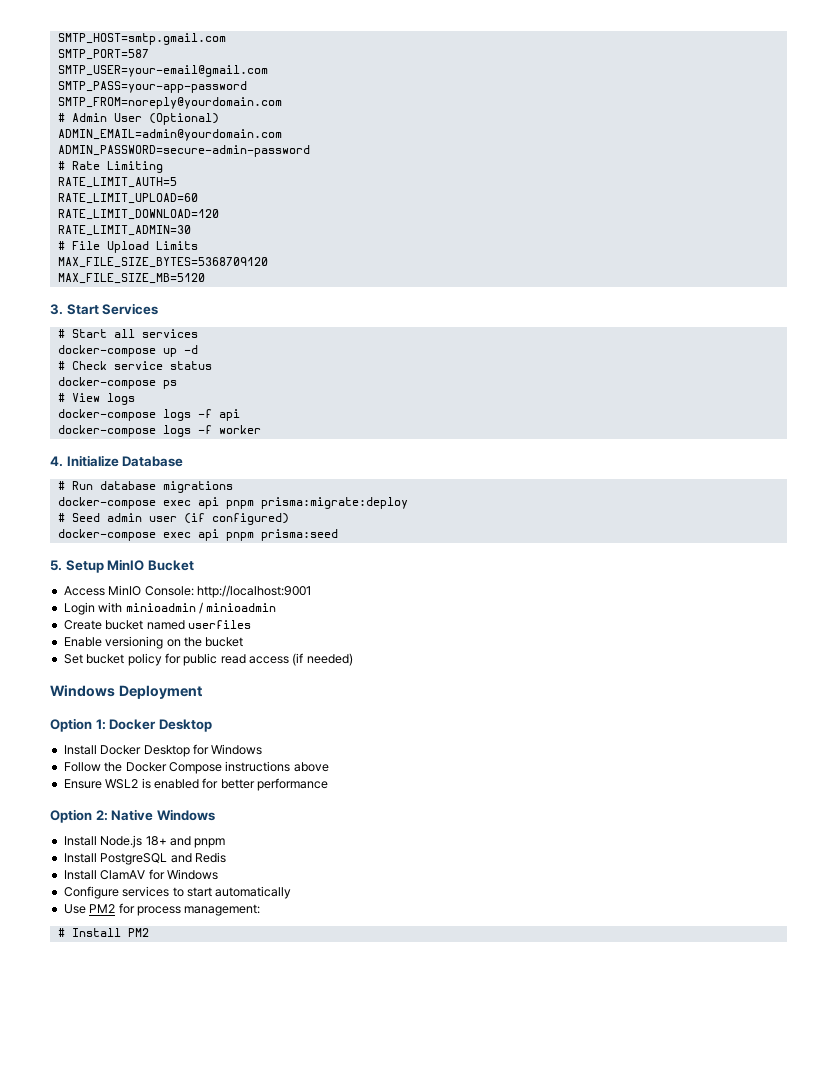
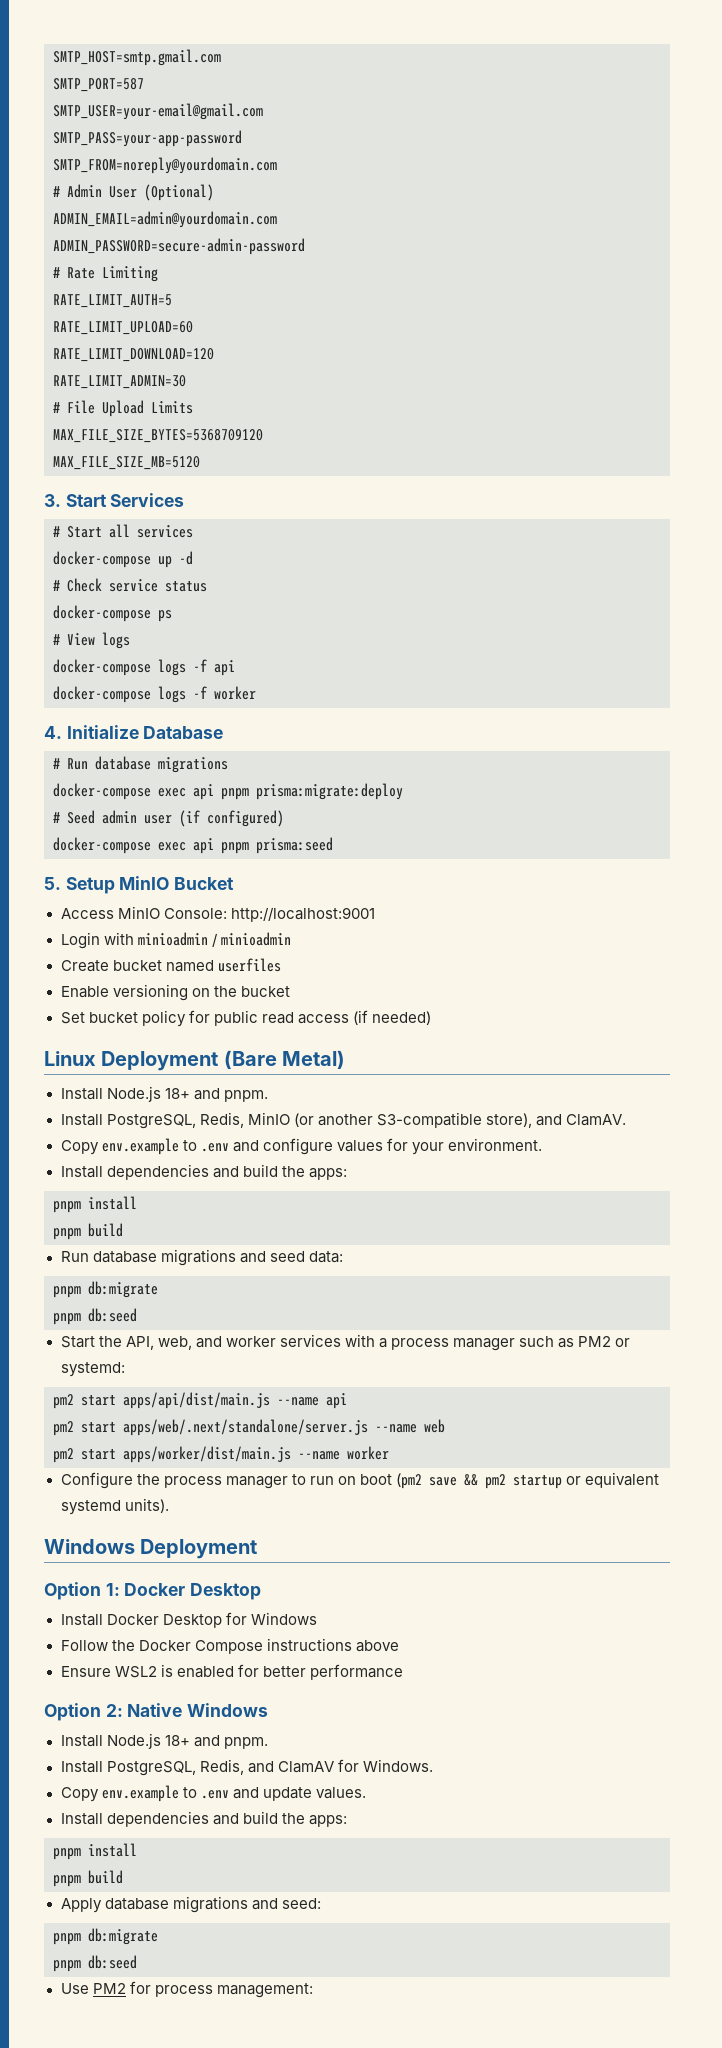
+ Linux Deployment (Bare Metal)
+ Install Node.js 18+ and pnpm.
+ Install PostgreSQL, Redis, MinIO (or another S3-compatible store), and ClamAV.
+ Copy env.example to .env and configure values for your environment.
+ Install dependencies and build the apps:
+ pnpm install
+ pnpm build
+ Run database migrations and seed data:
+ pnpm db:migrate
+ pnpm db:seed
+ Start the API, web, and worker services with a process manager such as PM2 or systemd:
+ pm2 start apps/api/dist/main.js --name api
+ pm2 start apps/web/.next/standalone/server.js --name web
+ pm2 start apps/worker/dist/main.js --name worker
+ Configure the process manager to run on boot (pm2 save && pm2 startup or equivalent systemd units).
  Option 2: Native Windows
- Install Node.js 18+ and pnpm
- Install PostgreSQL and Redis
- Install ClamAV for Windows
- Configure services to start automatically
+ Install Node.js 18+ and pnpm.
+ Install PostgreSQL, Redis, and ClamAV for Windows.
+ Copy env.example to .env and update values.
+ Install dependencies and build the apps:
+ pnpm install
+ pnpm build
+ Apply database migrations and seed:
+ pnpm db:migrate
+ pnpm db:seed
- # Install PM2

